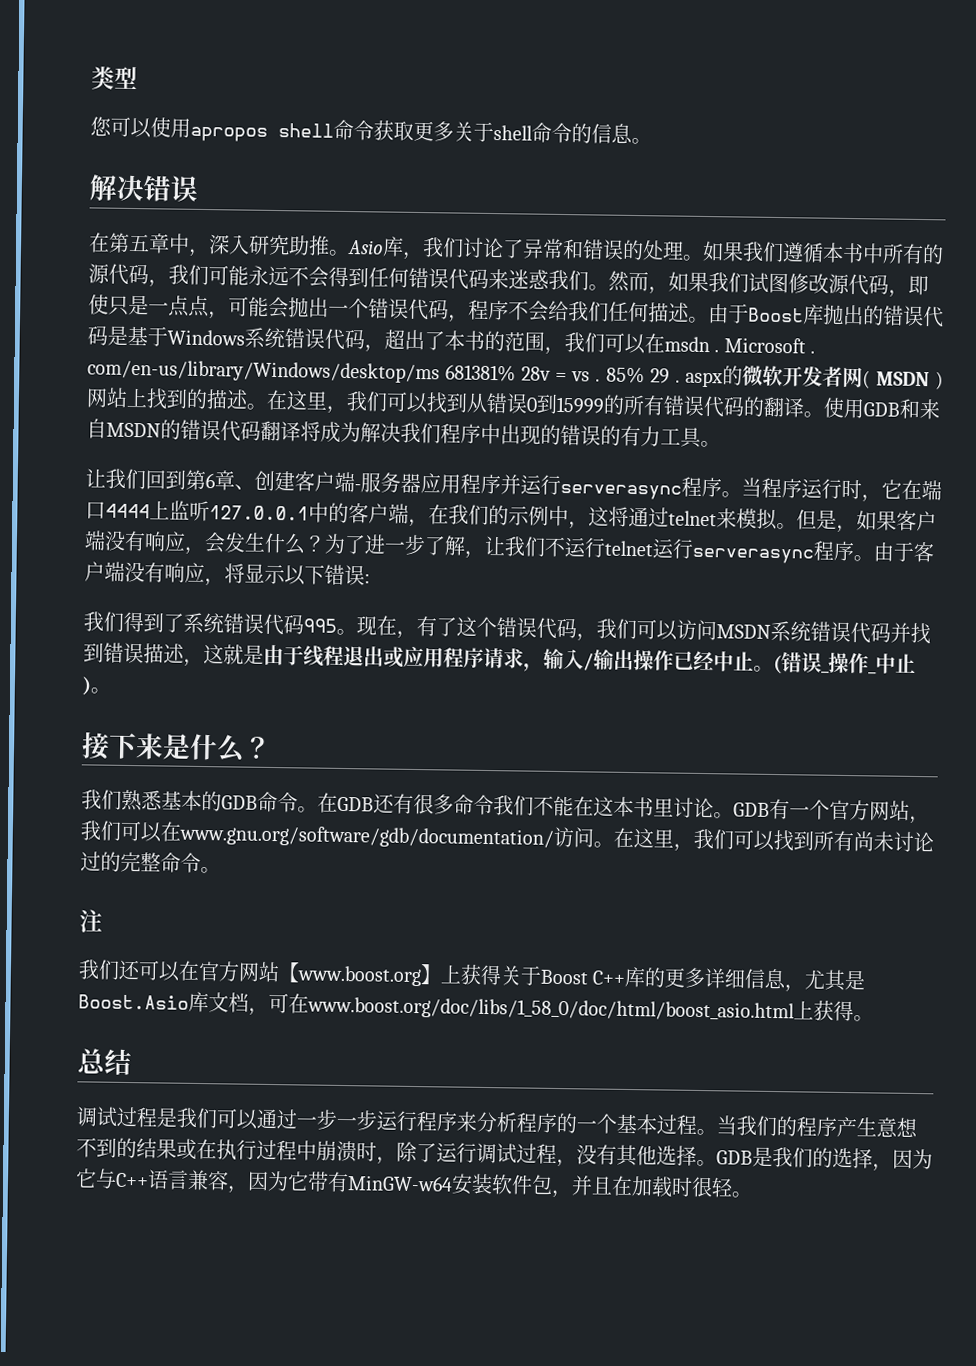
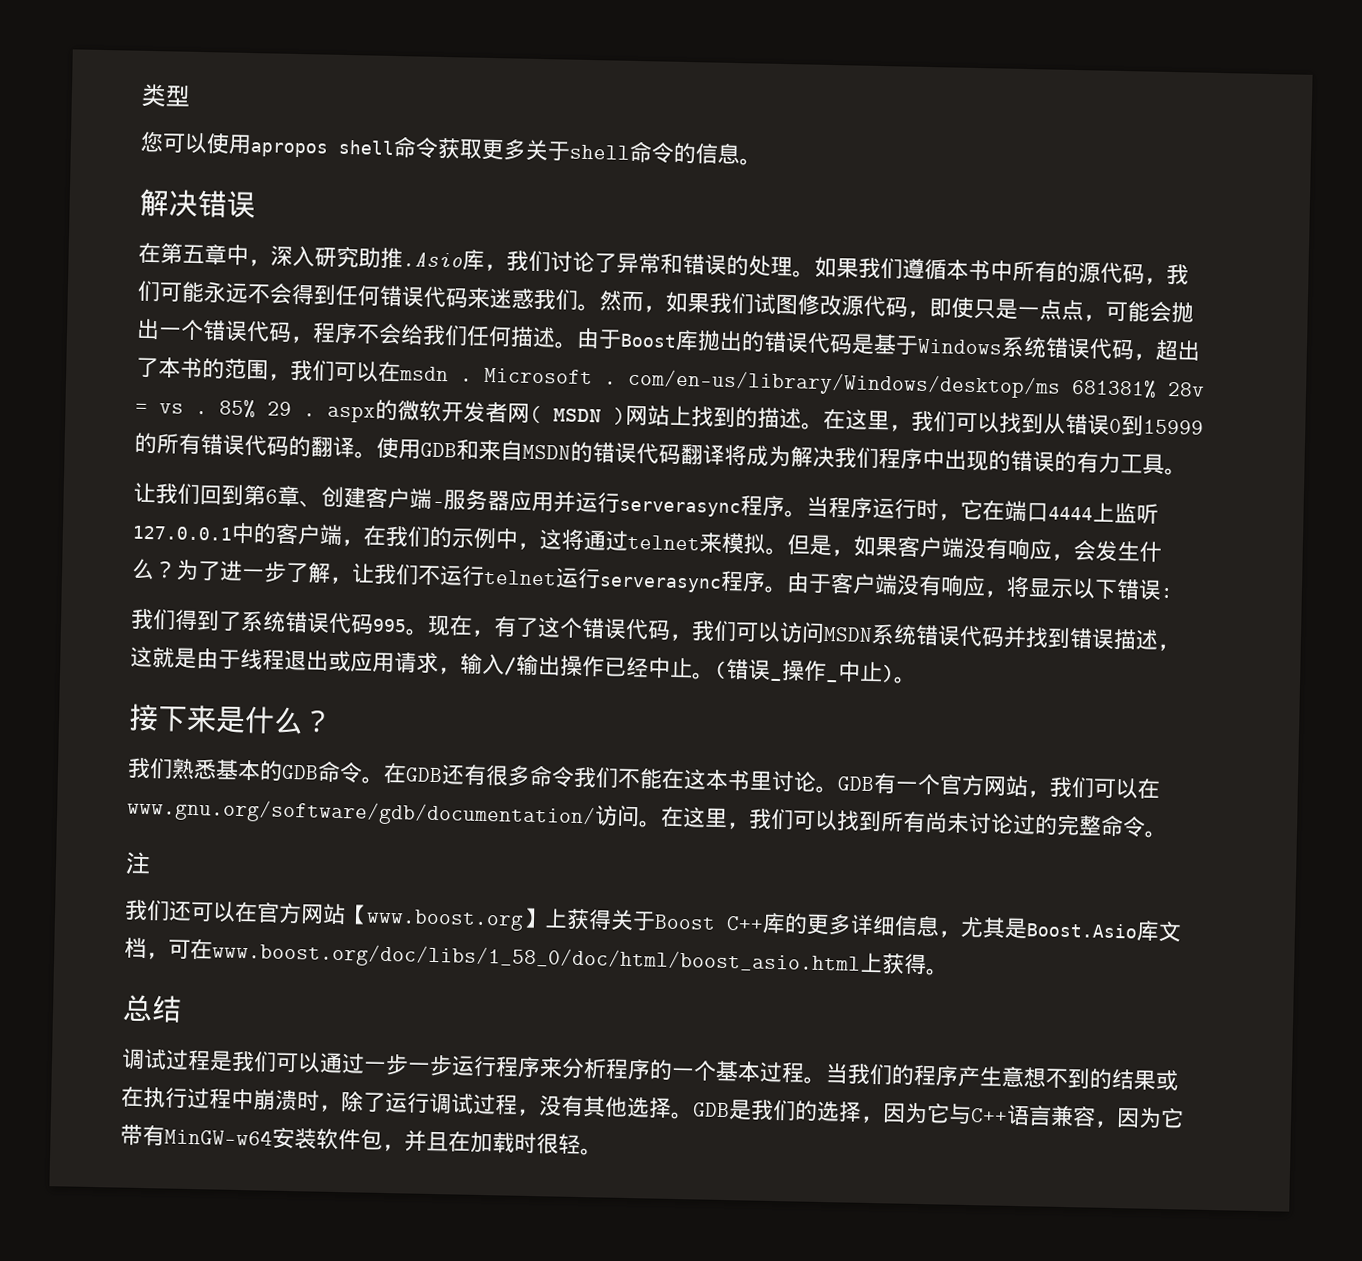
- 在第五章中，深入研究助推。Asio库，我们讨论了异常和错误的处理。
+ 在第五章中，深入研究助推.Asio库，我们讨论了异常和错误的处理。
- 让我们回到第6章、创建客户端-服务器应用程序并运行serverasync程序。
+ 让我们回到第6章、创建客户端-服务器应用并运行serverasync程序。
- 现在，有了这个错误代码，我们可以访问MSDN系统错误代码并找到错误描述，这就是由于线程退出或应用程序请求，输入/输出操作已经中止。
+ 现在，有了这个错误代码，我们可以访问MSDN系统错误代码并找到错误描述，这就是由于线程退出或应用请求，输入/输出操作已经中止。

